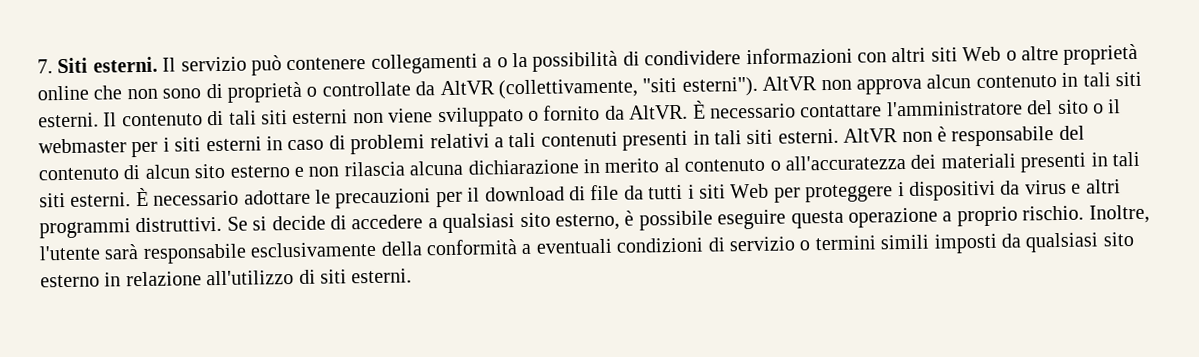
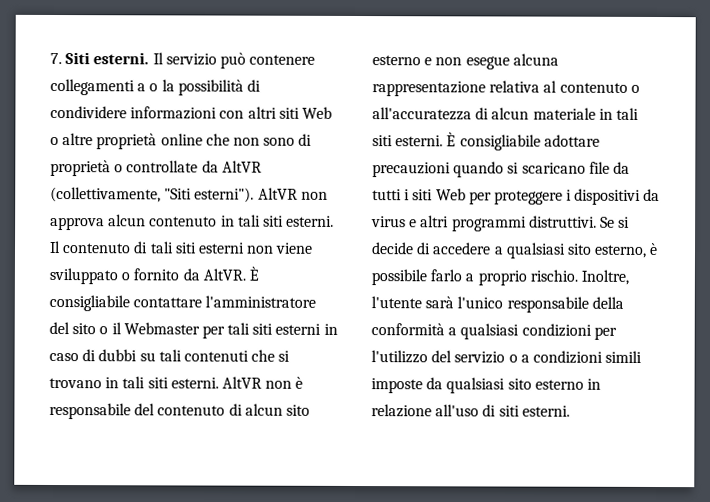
- Il servizio può contenere collegamenti a o la possibilità di condividere informazioni con altri siti Web o altre proprietà online che non sono di proprietà o controllate da AltVR (collettivamente, "siti esterni").
+ Il servizio può contenere collegamenti a o la possibilità di condividere informazioni con altri siti Web o altre proprietà online che non sono di proprietà o controllate da AltVR (collettivamente, "Siti esterni").
- È necessario contattare l'amministratore del sito o il webmaster per i siti esterni in caso di problemi relativi a tali contenuti presenti in tali siti esterni.
+ È consigliabile contattare l'amministratore del sito o il Webmaster per tali siti esterni in caso di dubbi su tali contenuti che si trovano in tali siti esterni.
- AltVR non è responsabile del contenuto di alcun sito esterno e non rilascia alcuna dichiarazione in merito al contenuto o all'accuratezza dei materiali presenti in tali siti esterni.
+ AltVR non è responsabile del contenuto di alcun sito esterno e non esegue alcuna rappresentazione relativa al contenuto o all'accuratezza di alcun materiale in tali siti esterni.
- È necessario adottare le precauzioni per il download di file da tutti i siti Web per proteggere i dispositivi da virus e altri programmi distruttivi.
+ È consigliabile adottare precauzioni quando si scaricano file da tutti i siti Web per proteggere i dispositivi da virus e altri programmi distruttivi.
- Se si decide di accedere a qualsiasi sito esterno, è possibile eseguire questa operazione a proprio rischio.
+ Se si decide di accedere a qualsiasi sito esterno, è possibile farlo a proprio rischio.
- Inoltre, l'utente sarà responsabile esclusivamente della conformità a eventuali condizioni di servizio o termini simili imposti da qualsiasi sito esterno in relazione all'utilizzo di siti esterni.
+ Inoltre, l'utente sarà l'unico responsabile della conformità a qualsiasi condizioni per l'utilizzo del servizio o a condizioni simili imposte da qualsiasi sito esterno in relazione all'uso di siti esterni.

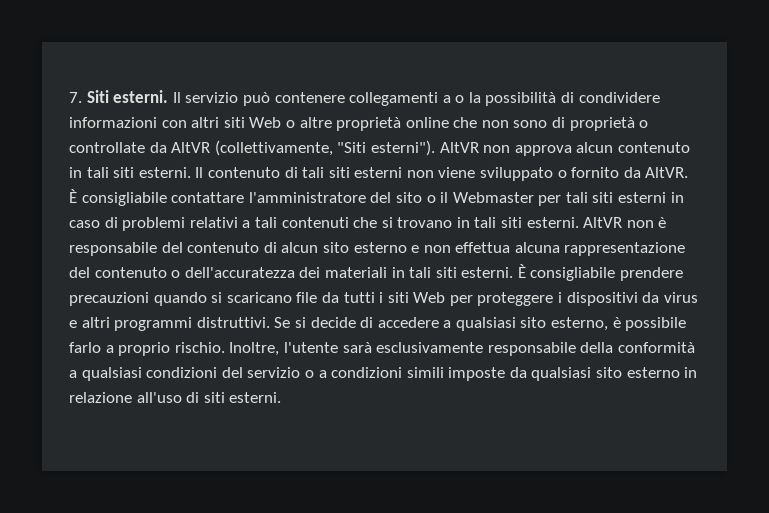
- È consigliabile contattare l'amministratore del sito o il Webmaster per tali siti esterni in caso di dubbi su tali contenuti che si trovano in tali siti esterni.
+ È consigliabile contattare l'amministratore del sito o il Webmaster per tali siti esterni in caso di problemi relativi a tali contenuti che si trovano in tali siti esterni.
- AltVR non è responsabile del contenuto di alcun sito esterno e non esegue alcuna rappresentazione relativa al contenuto o all'accuratezza di alcun materiale in tali siti esterni.
+ AltVR non è responsabile del contenuto di alcun sito esterno e non effettua alcuna rappresentazione del contenuto o dell'accuratezza dei materiali in tali siti esterni.
- È consigliabile adottare precauzioni quando si scaricano file da tutti i siti Web per proteggere i dispositivi da virus e altri programmi distruttivi.
+ È consigliabile prendere precauzioni quando si scaricano file da tutti i siti Web per proteggere i dispositivi da virus e altri programmi distruttivi.
- Inoltre, l'utente sarà l'unico responsabile della conformità a qualsiasi condizioni per l'utilizzo del servizio o a condizioni simili imposte da qualsiasi sito esterno in relazione all'uso di siti esterni.
+ Inoltre, l'utente sarà esclusivamente responsabile della conformità a qualsiasi condizioni del servizio o a condizioni simili imposte da qualsiasi sito esterno in relazione all'uso di siti esterni.

